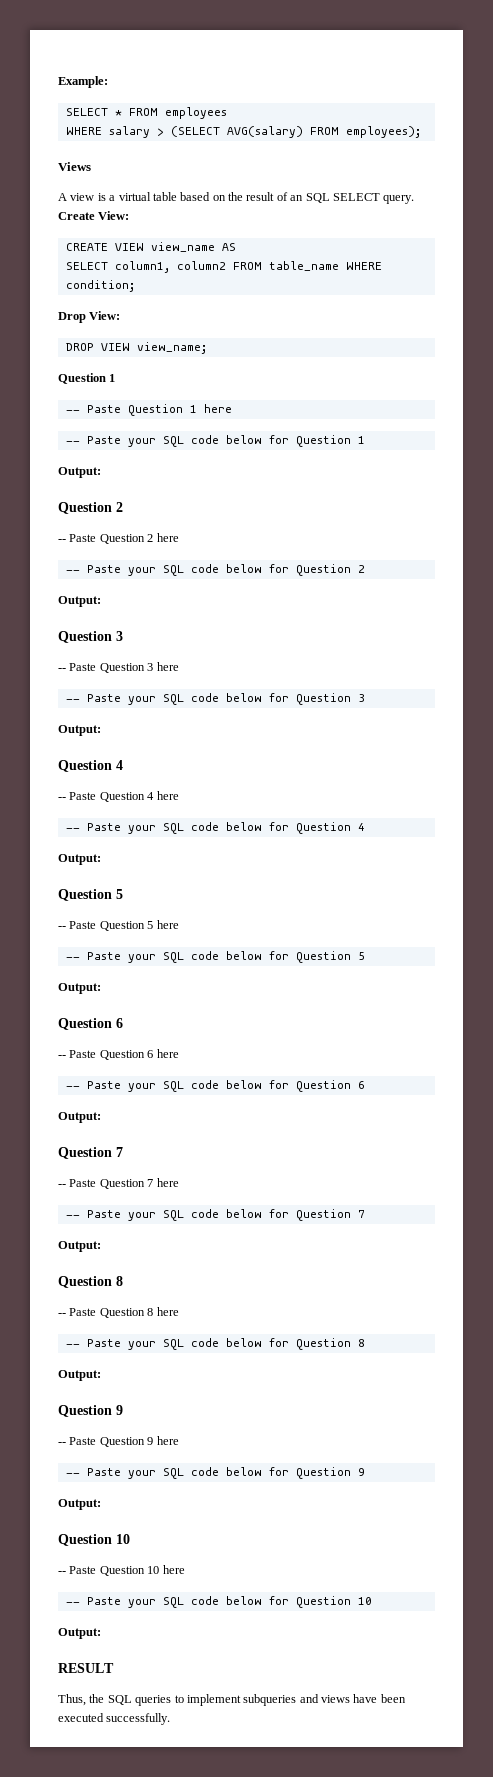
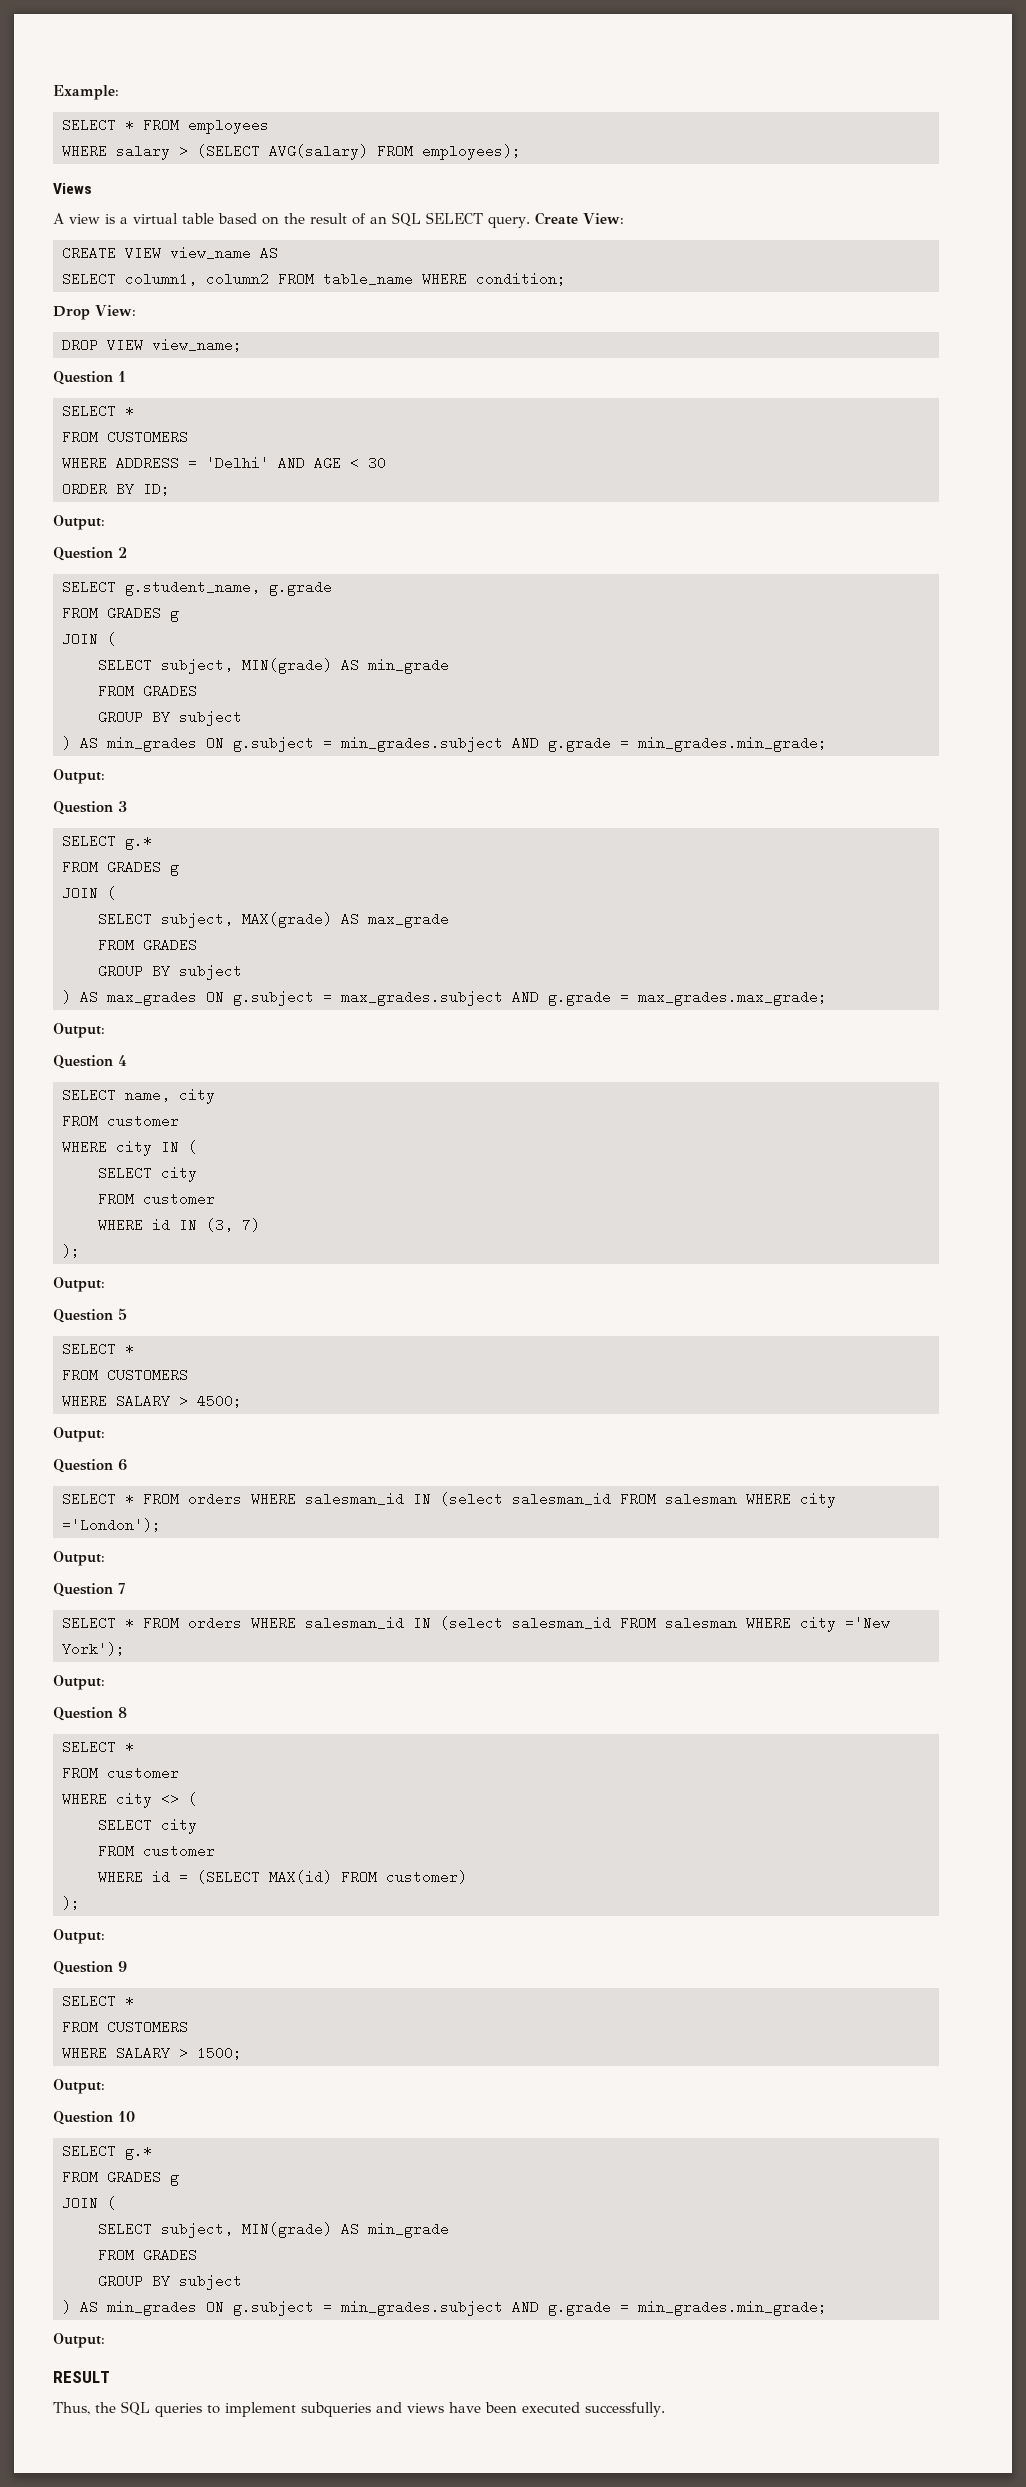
  DROP VIEW view_name;
  Question 1
- -- Paste Question 1 here
- -- Paste your SQL code below for Question 1
+ SELECT *
+ FROM CUSTOMERS
+ WHERE ADDRESS = 'Delhi' AND AGE < 30
+ ORDER BY ID;
  Output:
  Question 2
- -- Paste Question 2 here
- -- Paste your SQL code below for Question 2
+ SELECT g.student_name, g.grade
+ FROM GRADES g
+ JOIN (
+ SELECT subject, MIN(grade) AS min_grade
+ FROM GRADES
+ GROUP BY subject
+ ) AS min_grades ON g.subject = min_grades.subject AND g.grade = min_grades.min_grade;
  Output:
  Question 3
- -- Paste Question 3 here
- -- Paste your SQL code below for Question 3
+ SELECT g.*
+ FROM GRADES g
+ JOIN (
+ SELECT subject, MAX(grade) AS max_grade
+ FROM GRADES
+ GROUP BY subject
+ ) AS max_grades ON g.subject = max_grades.subject AND g.grade = max_grades.max_grade;
  Output:
  Question 4
- -- Paste Question 4 here
- -- Paste your SQL code below for Question 4
+ SELECT name, city
+ FROM customer
+ WHERE city IN (
+ SELECT city
+ FROM customer
+ WHERE id IN (3, 7)
+ );
  Output:
  Question 5
- -- Paste Question 5 here
- -- Paste your SQL code below for Question 5
+ SELECT *
+ FROM CUSTOMERS
+ WHERE SALARY > 4500;
  Output:
  Question 6
- -- Paste Question 6 here
- -- Paste your SQL code below for Question 6
+ SELECT * FROM orders WHERE salesman_id IN (select salesman_id FROM salesman WHERE city ='London');
  Output:
  Question 7
- -- Paste Question 7 here
- -- Paste your SQL code below for Question 7
+ SELECT * FROM orders WHERE salesman_id IN (select salesman_id FROM salesman WHERE city ='New York');
  Output:
  Question 8
- -- Paste Question 8 here
- -- Paste your SQL code below for Question 8
+ SELECT *
+ FROM customer
+ WHERE city <> (
+ SELECT city
+ FROM customer
+ WHERE id = (SELECT MAX(id) FROM customer)
+ );
  Output:
  Question 9
- -- Paste Question 9 here
- -- Paste your SQL code below for Question 9
+ SELECT *
+ FROM CUSTOMERS
+ WHERE SALARY > 1500;
  Output:
  Question 10
- -- Paste Question 10 here
- -- Paste your SQL code below for Question 10
+ SELECT g.*
+ FROM GRADES g
+ JOIN (
+ SELECT subject, MIN(grade) AS min_grade
+ FROM GRADES
+ GROUP BY subject
+ ) AS min_grades ON g.subject = min_grades.subject AND g.grade = min_grades.min_grade;

